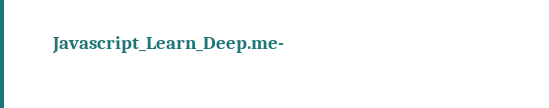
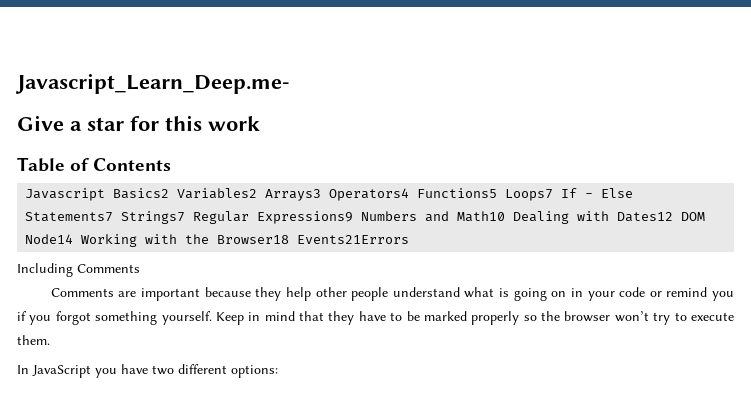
+ Give a star for this work
+ Table of Contents
+ Javascript Basics2 Variables2 Arrays3 Operators4 Functions5 Loops7 If - Else Statements7 Strings7 Regular Expressions9 Numbers and Math10 Dealing with Dates12 DOM Node14 Working with the Browser18 Events21Errors
+ Including Comments
+ Comments are important because they help other people understand what is going on in your code or remind you if you forgot something yourself. Keep in mind that they have to be marked properly so the browser won’t try to execute them.
+ In JavaScript you have two different options:

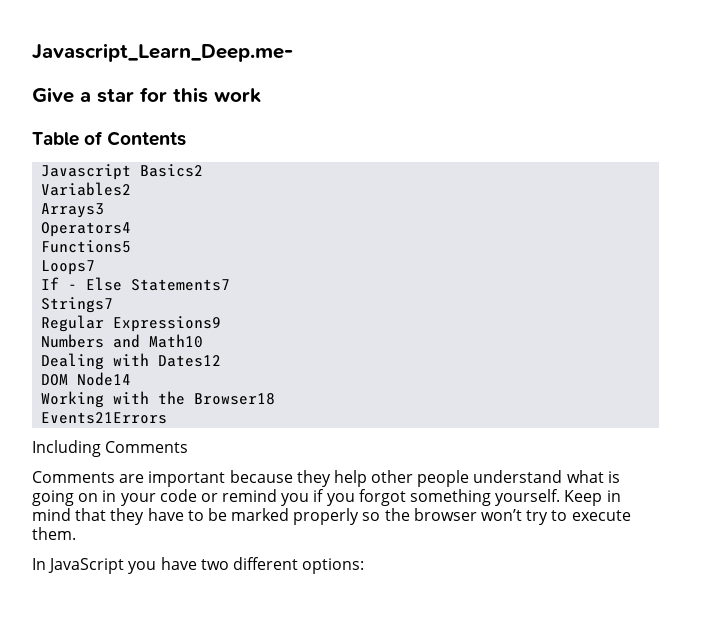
- Javascript Basics2 Variables2 Arrays3 Operators4 Functions5 Loops7 If - Else Statements7 Strings7 Regular Expressions9 Numbers and Math10 Dealing with Dates12 DOM Node14 Working with the Browser18 Events21Errors
+ Javascript Basics2
+ Variables2
+ Arrays3
+ Operators4
+ Functions5
+ Loops7
+ If - Else Statements7
+ Strings7
+ Regular Expressions9
+ Numbers and Math10
+ Dealing with Dates12
+ DOM Node14
+ Working with the Browser18
+ Events21Errors

